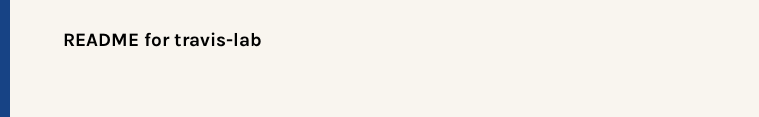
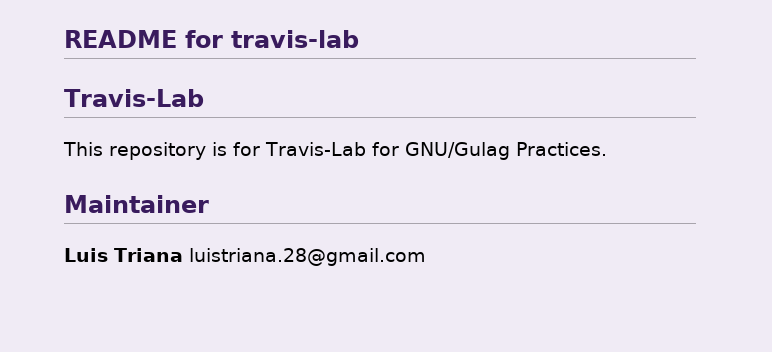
  README for travis-lab
+ Travis-Lab
+ This repository is for Travis-Lab for GNU/Gulag Practices.
+ Maintainer
+ Luis Triana luistriana.28@gmail.com

